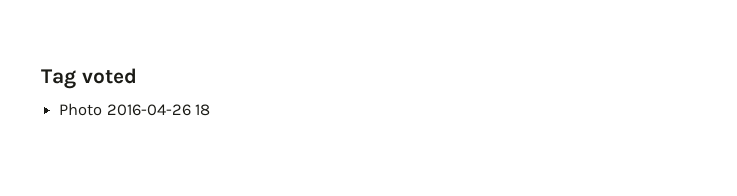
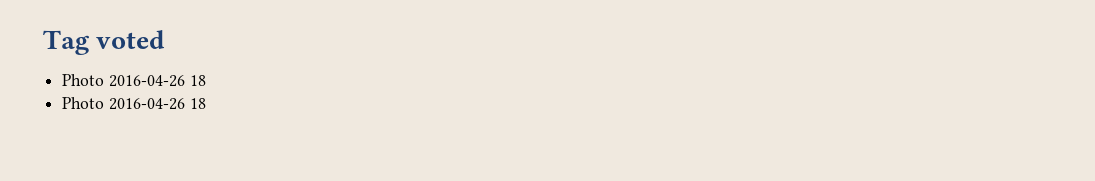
  Tag voted
+ Photo 2016-04-26 18

